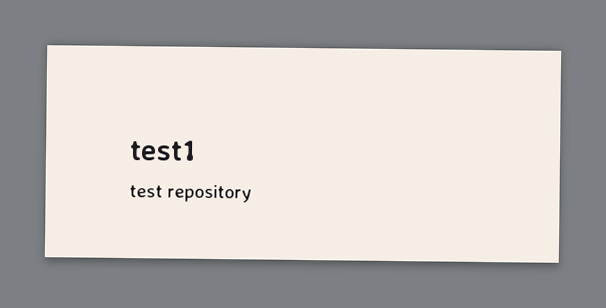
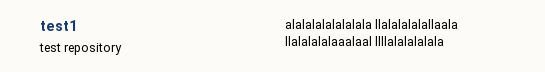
+ alalalalalalalala llalalalalallaala llalalalalaaalaal llllalalalalala

